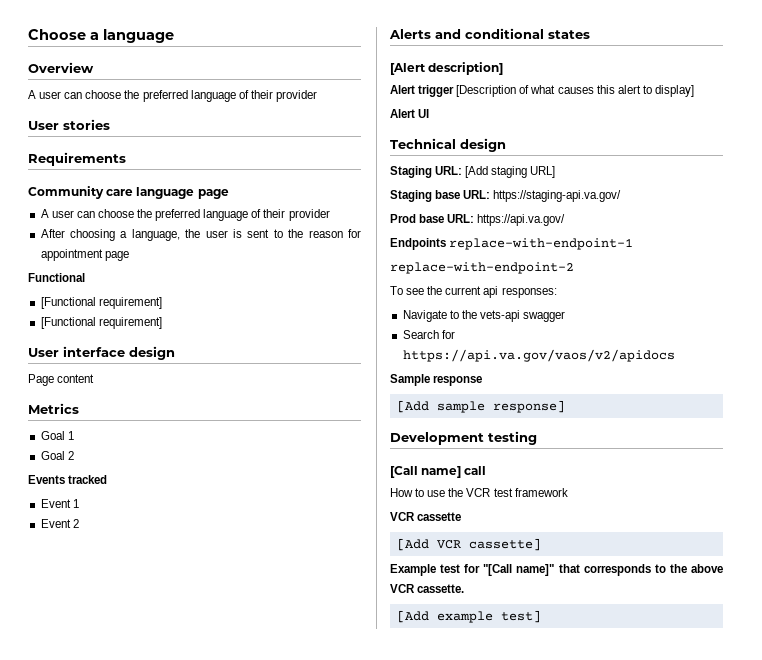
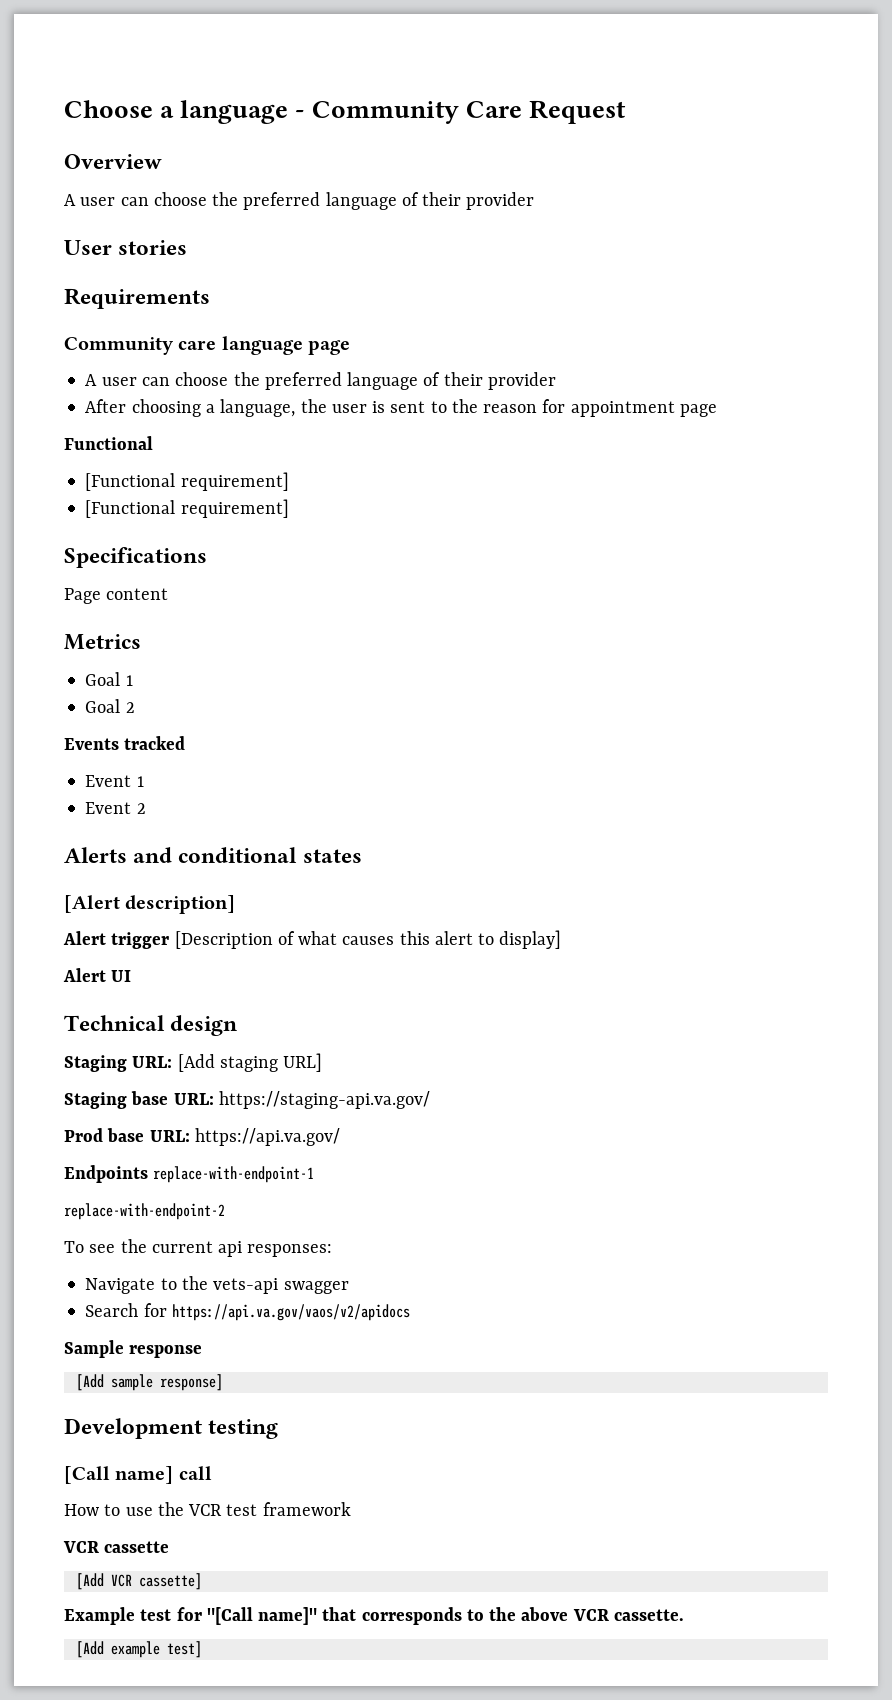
- Choose a language
+ Choose a language - Community Care Request
- User interface design
+ Specifications

